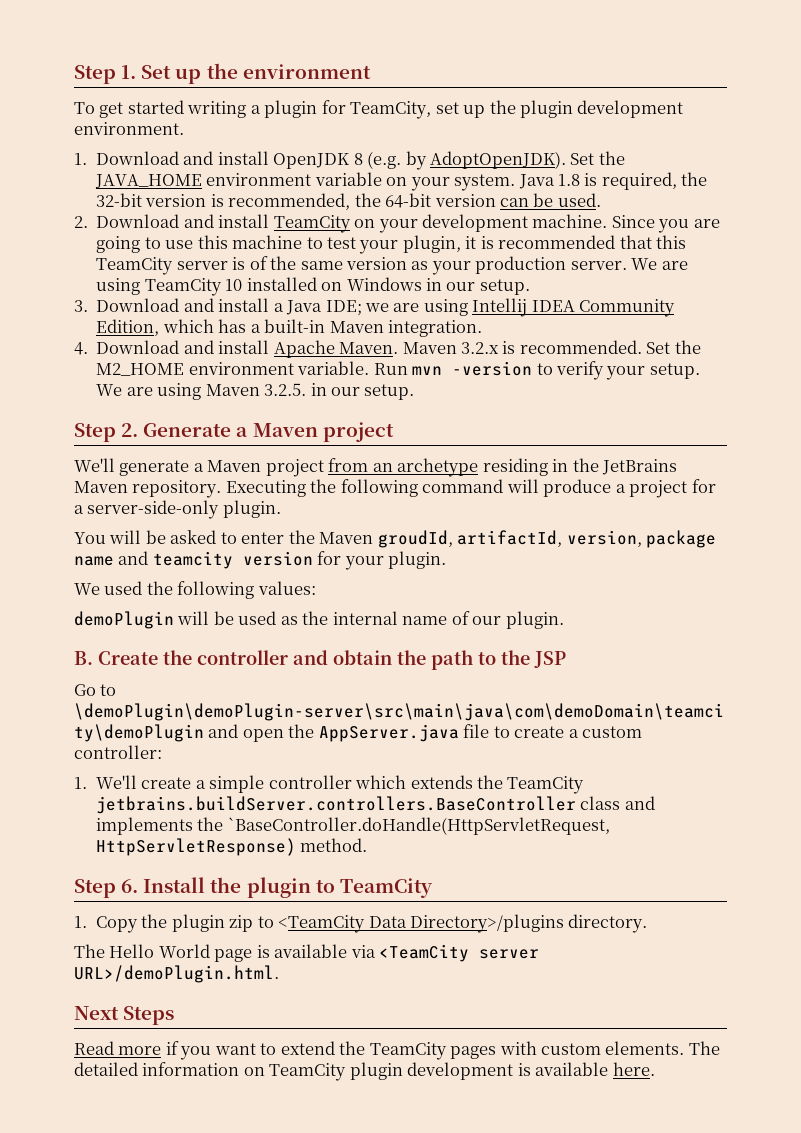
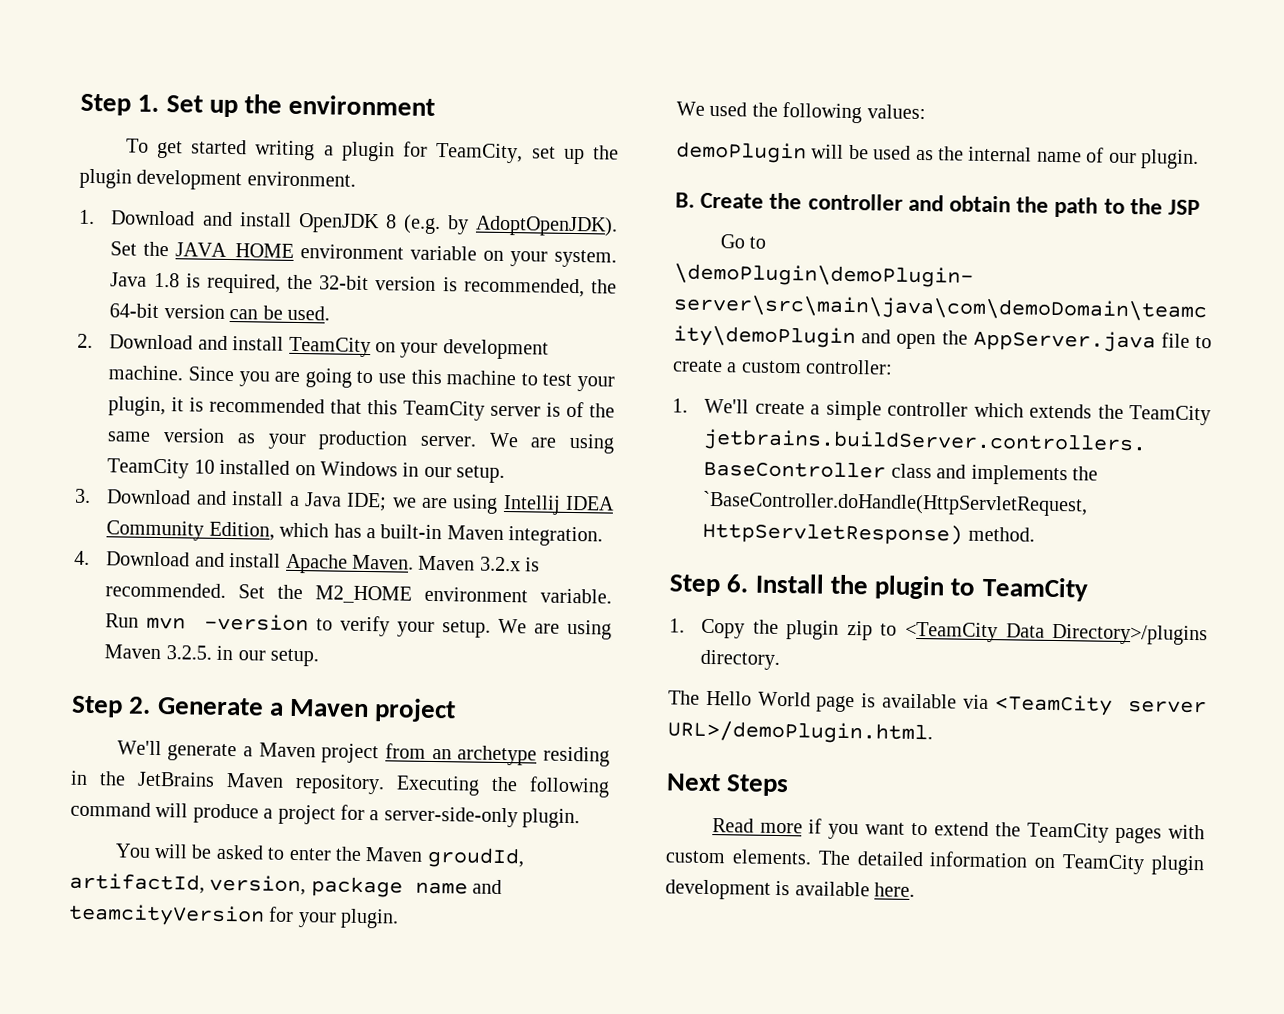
- You will be asked to enter the Maven groudId, artifactId, version, package name and teamcity version for your plugin.
+ You will be asked to enter the Maven groudId, artifactId, version, package name and teamcityVersion for your plugin.

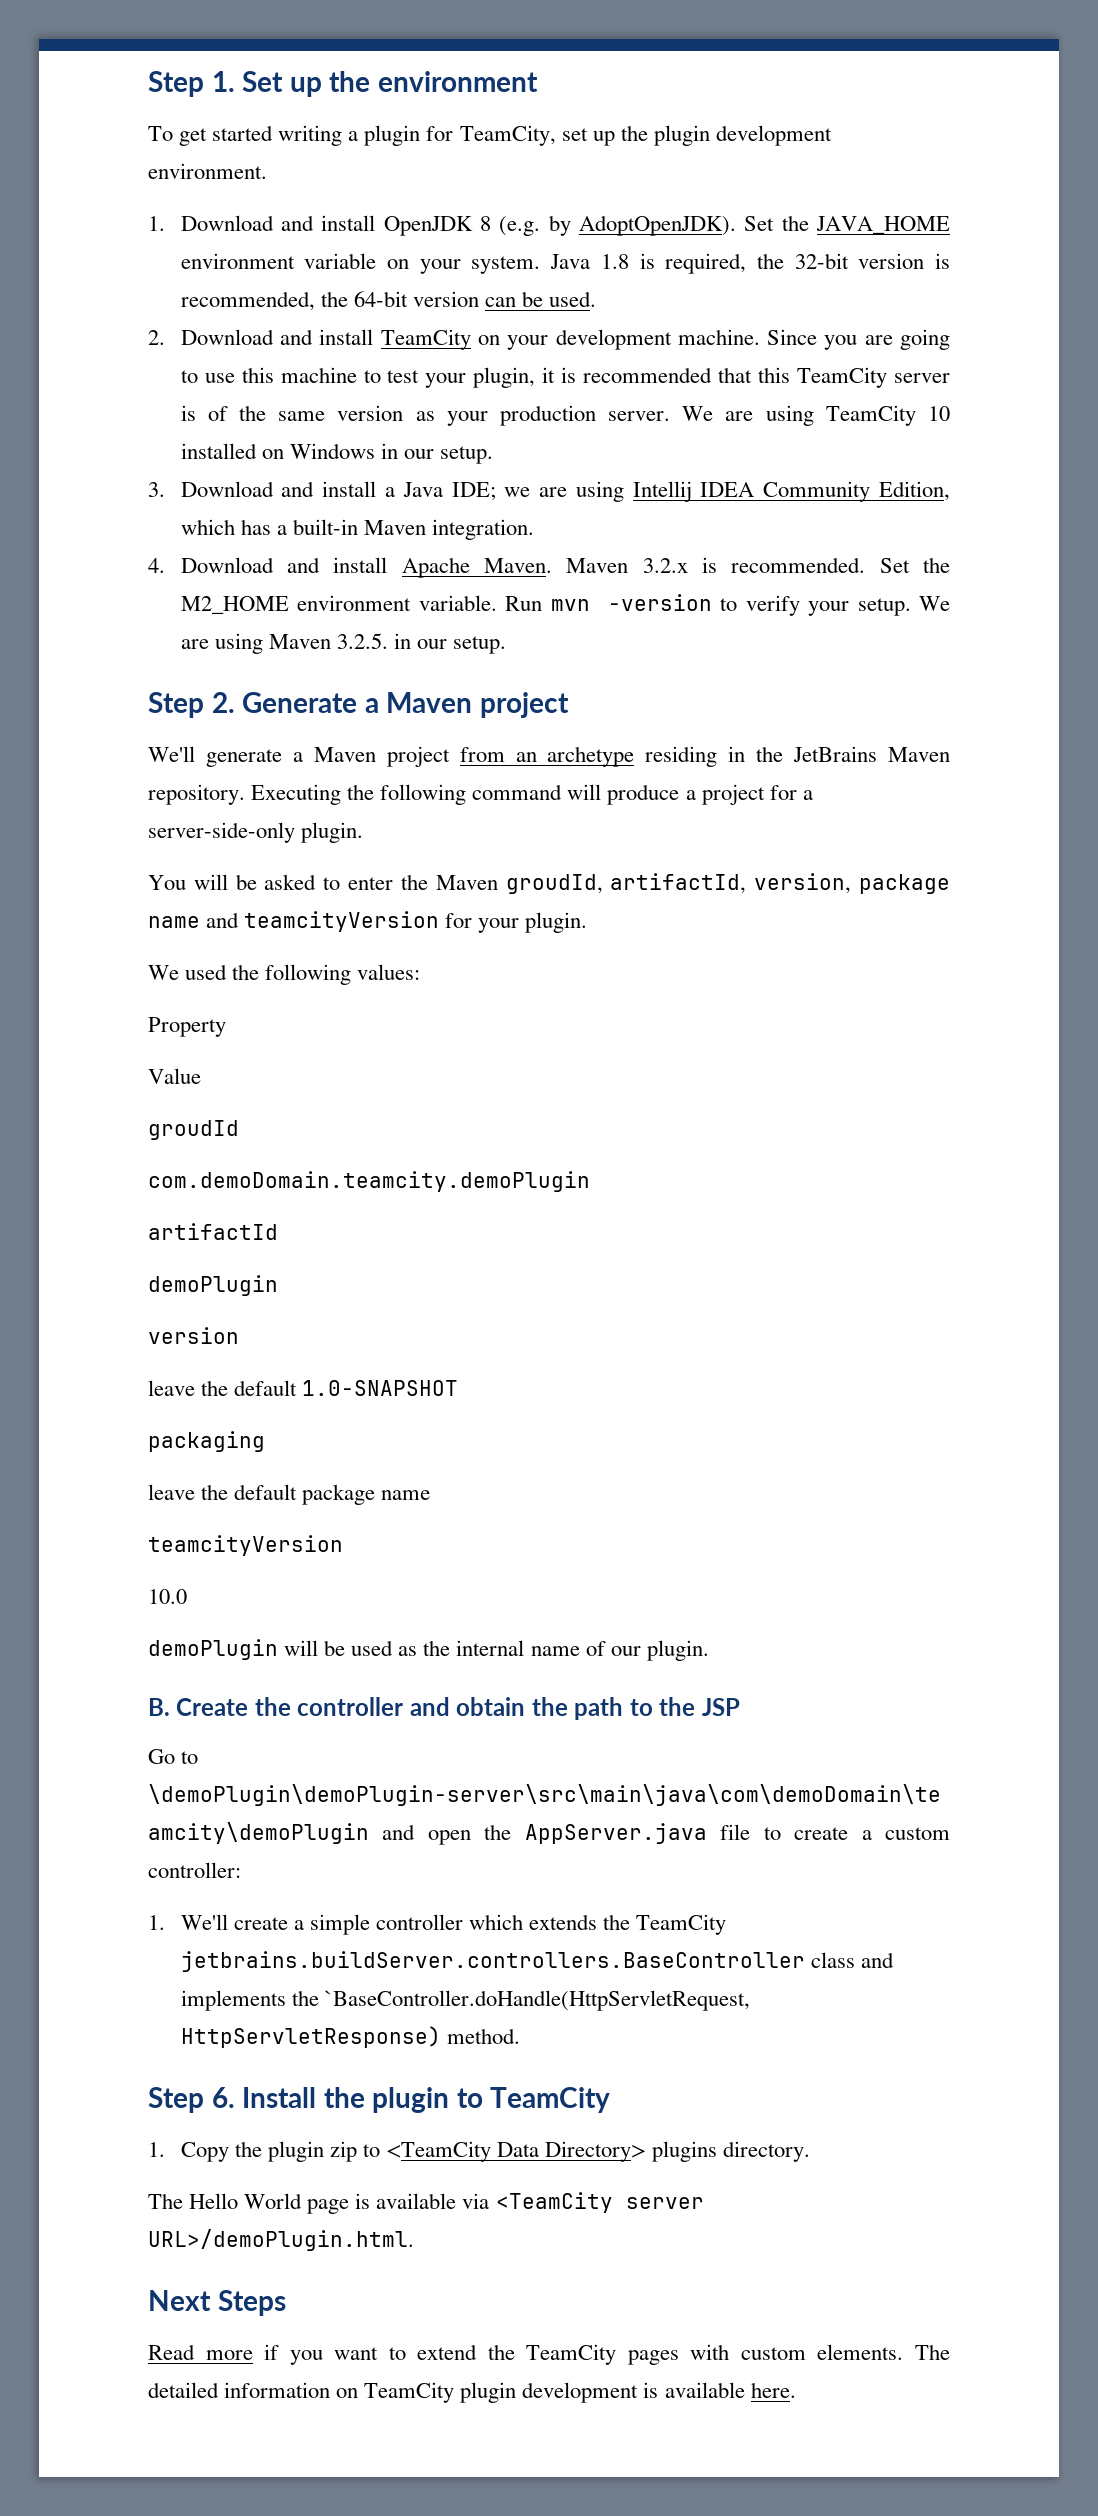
+ Property
+ Value
+ groudId
+ com.demoDomain.teamcity.demoPlugin
+ artifactId
+ demoPlugin
+ version
+ leave the default 1.0-SNAPSHOT
+ packaging
+ leave the default package namе
+ teamcityVersion
+ 10.0
- 1. Copy the plugin zip to <TeamCity Data Directory>/plugins directory.
+ 1. Copy the plugin zip to <TeamCity Data Directory> plugins directory.

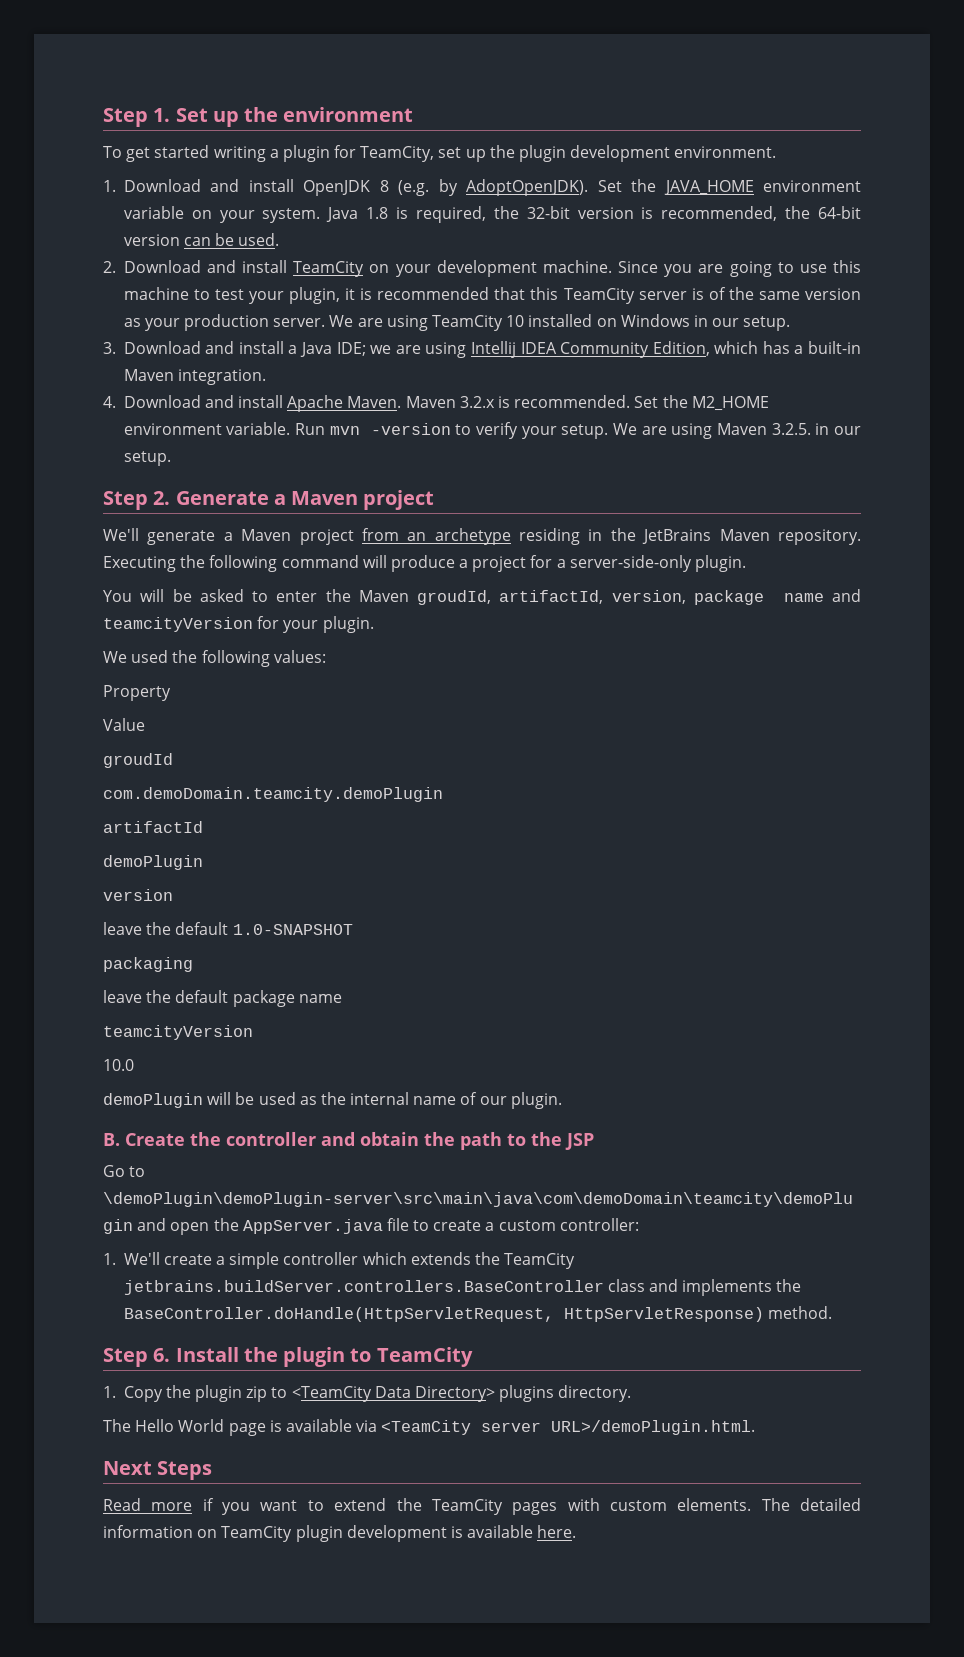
- 1. We'll create a simple controller which extends the TeamCity jetbrains.buildServer.controllers.BaseController class and implements the `BaseController.doHandle(HttpServletRequest, HttpServletResponse) method.
+ 1. We'll create a simple controller which extends the TeamCity jetbrains.buildServer.controllers.BaseController class and implements the BaseController.doHandle(HttpServletRequest, HttpServletResponse) method.

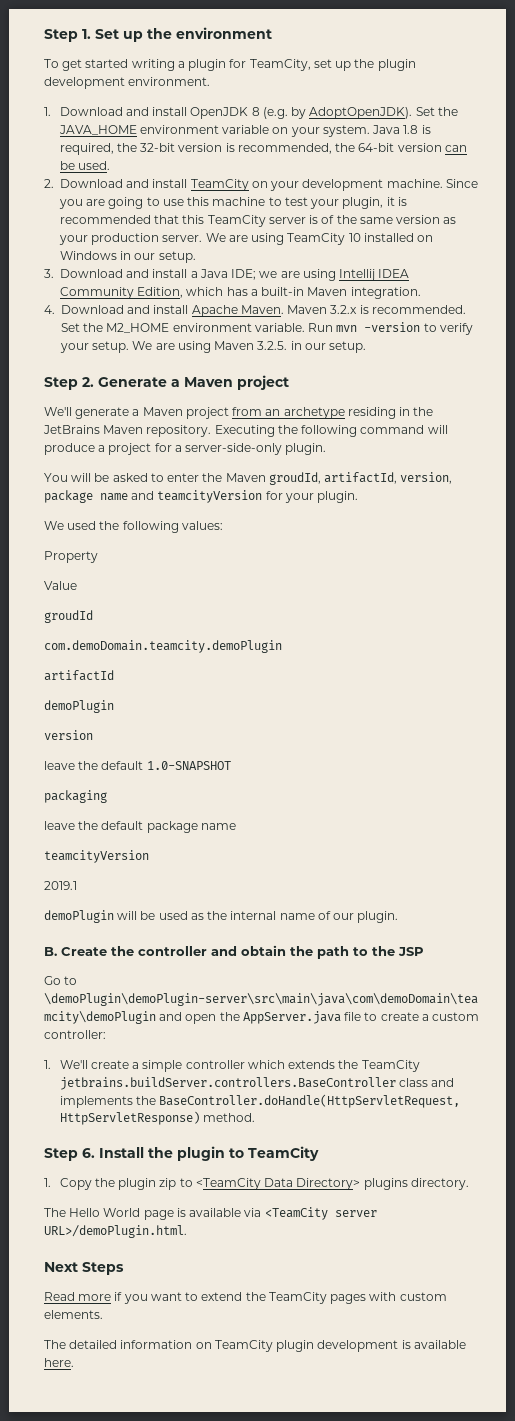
- 10.0
+ 2019.1
- Read more if you want to extend the TeamCity pages with custom elements. The detailed information on TeamCity plugin development is available here.
+ Read more if you want to extend the TeamCity pages with custom elements.
+ The detailed information on TeamCity plugin development is available here.

